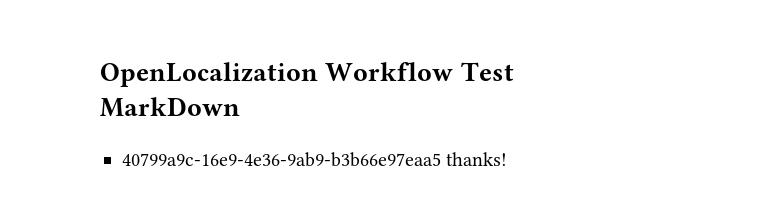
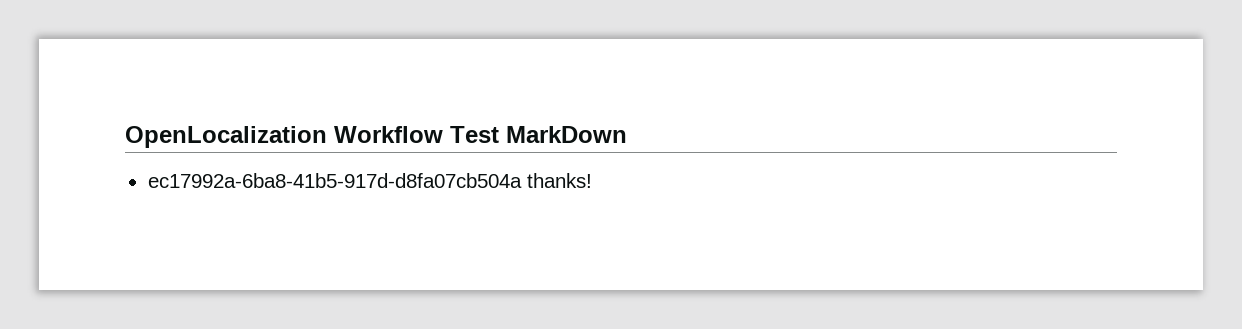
- 40799a9c-16e9-4e36-9ab9-b3b66e97eaa5 thanks!
+ ec17992a-6ba8-41b5-917d-d8fa07cb504a thanks!

